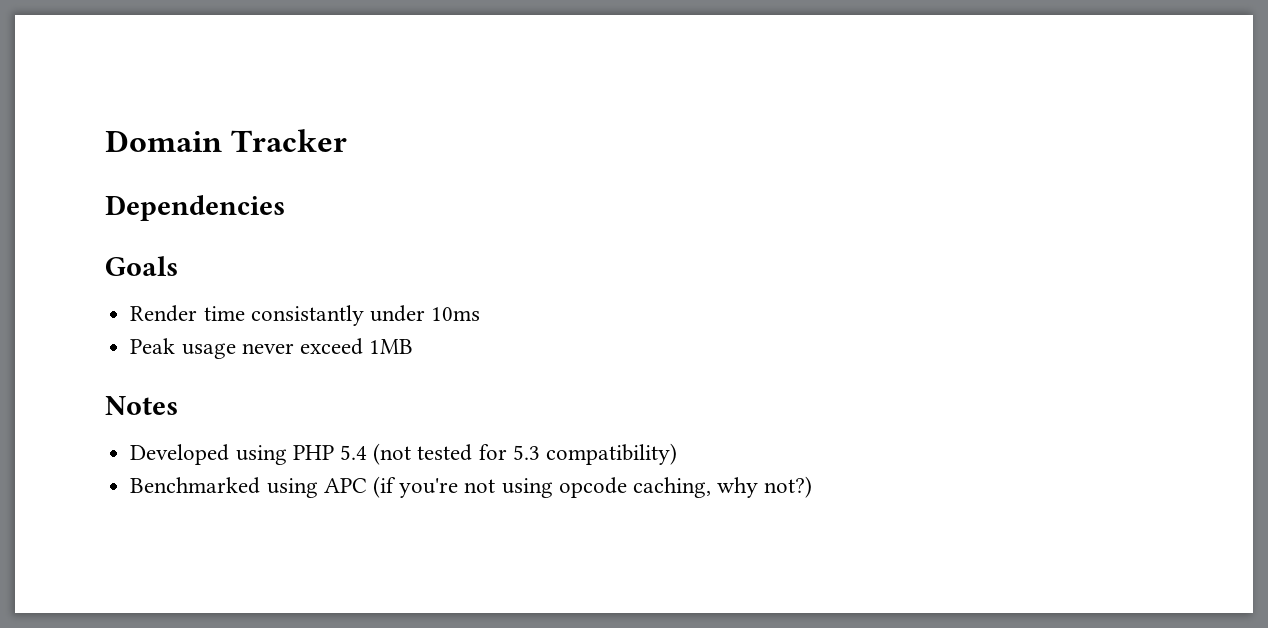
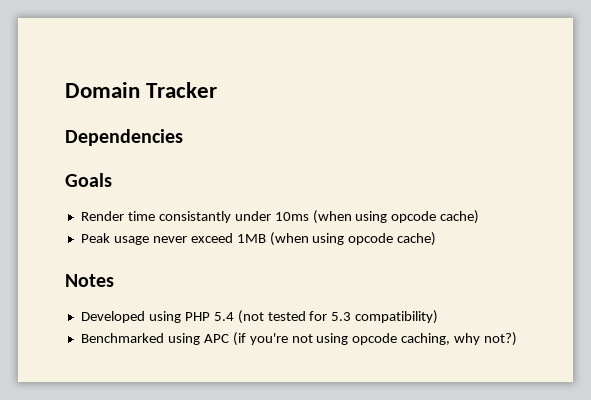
- Render time consistantly under 10ms
+ Render time consistantly under 10ms (when using opcode cache)
- Peak usage never exceed 1MB
+ Peak usage never exceed 1MB (when using opcode cache)

